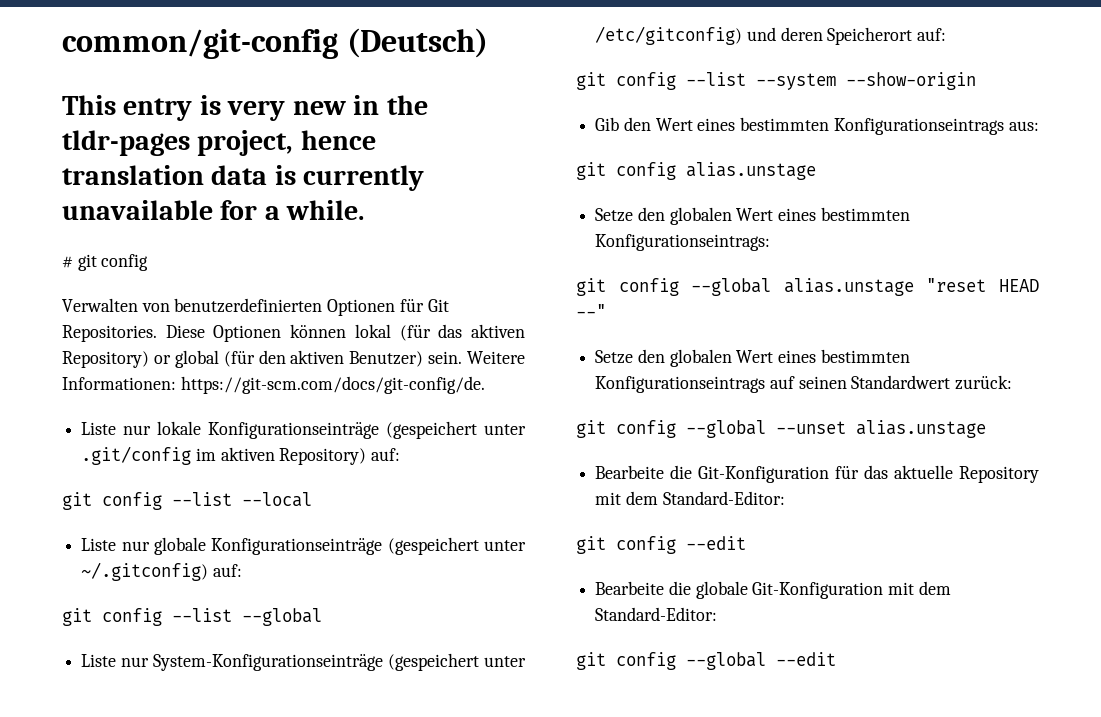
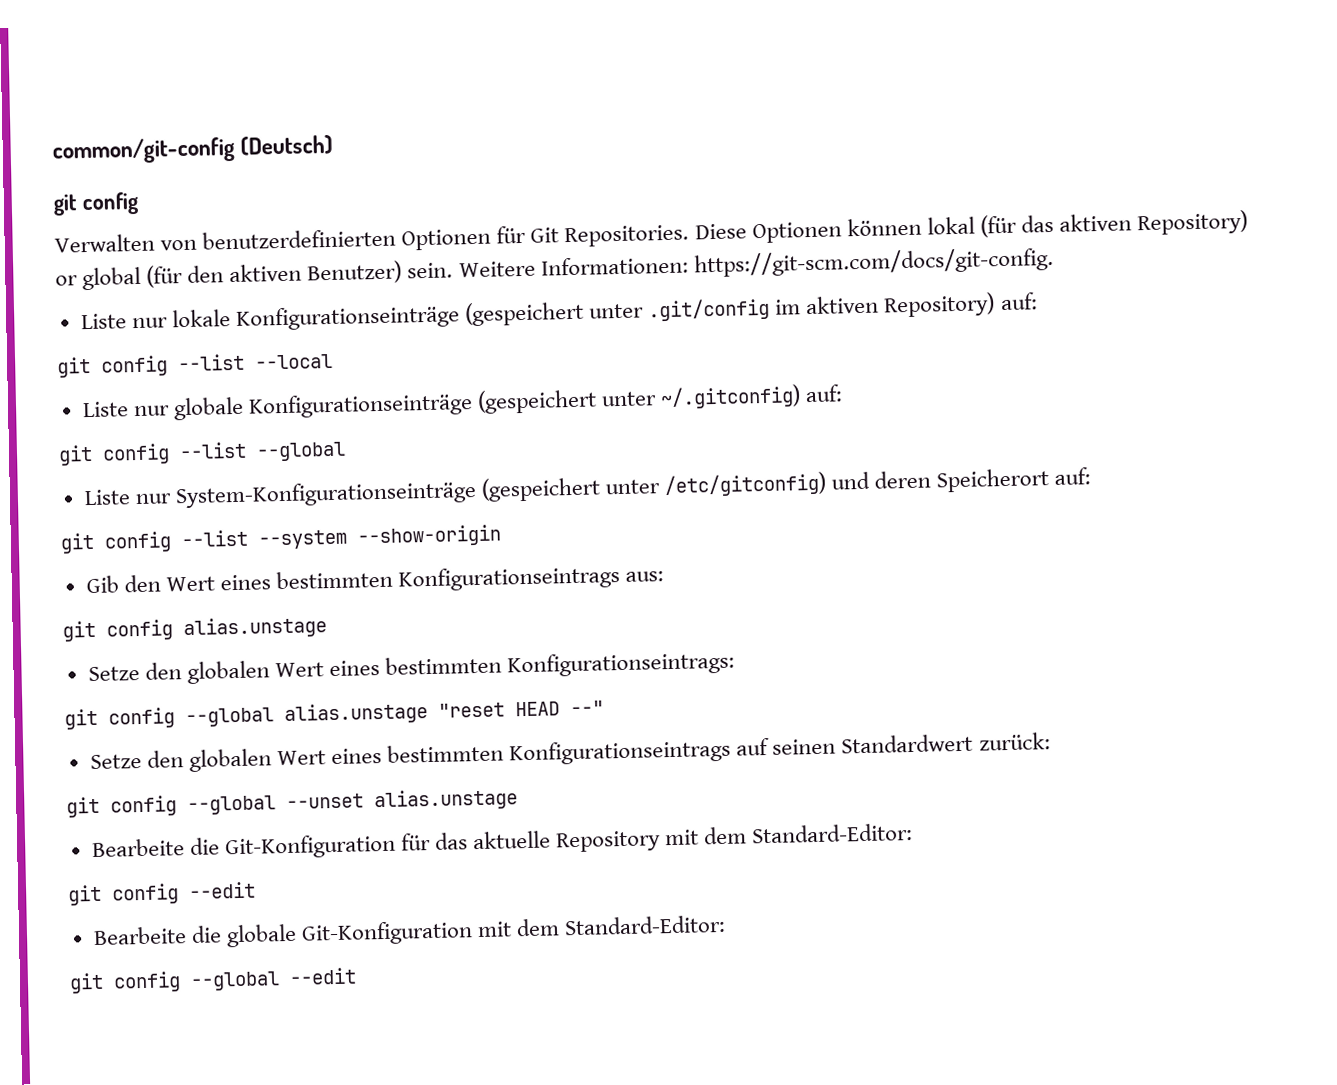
  common/git-config (Deutsch)
- This entry is very new in the tldr-pages project, hence translation data is currently unavailable for a while.
- # git config
+ git config
- Weitere Informationen: https://git-scm.com/docs/git-config/de.
+ Weitere Informationen: https://git-scm.com/docs/git-config.

